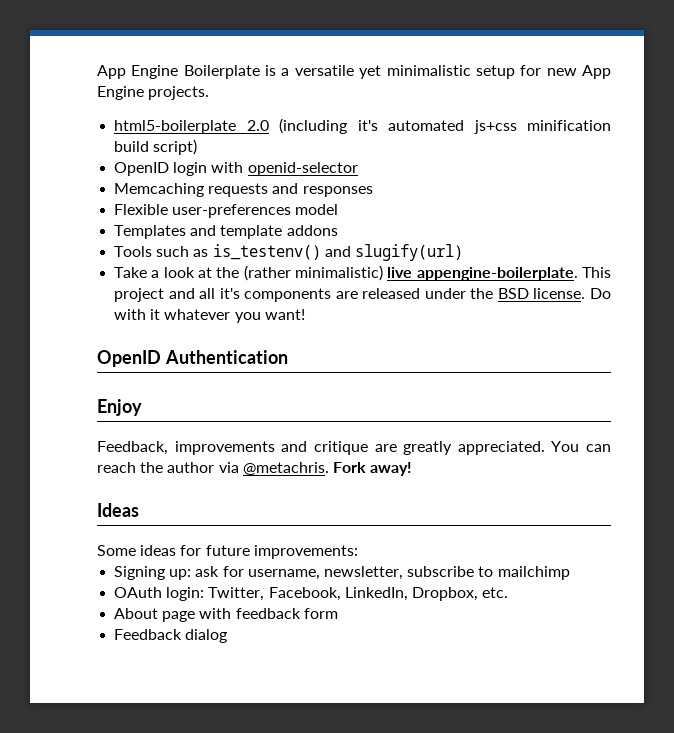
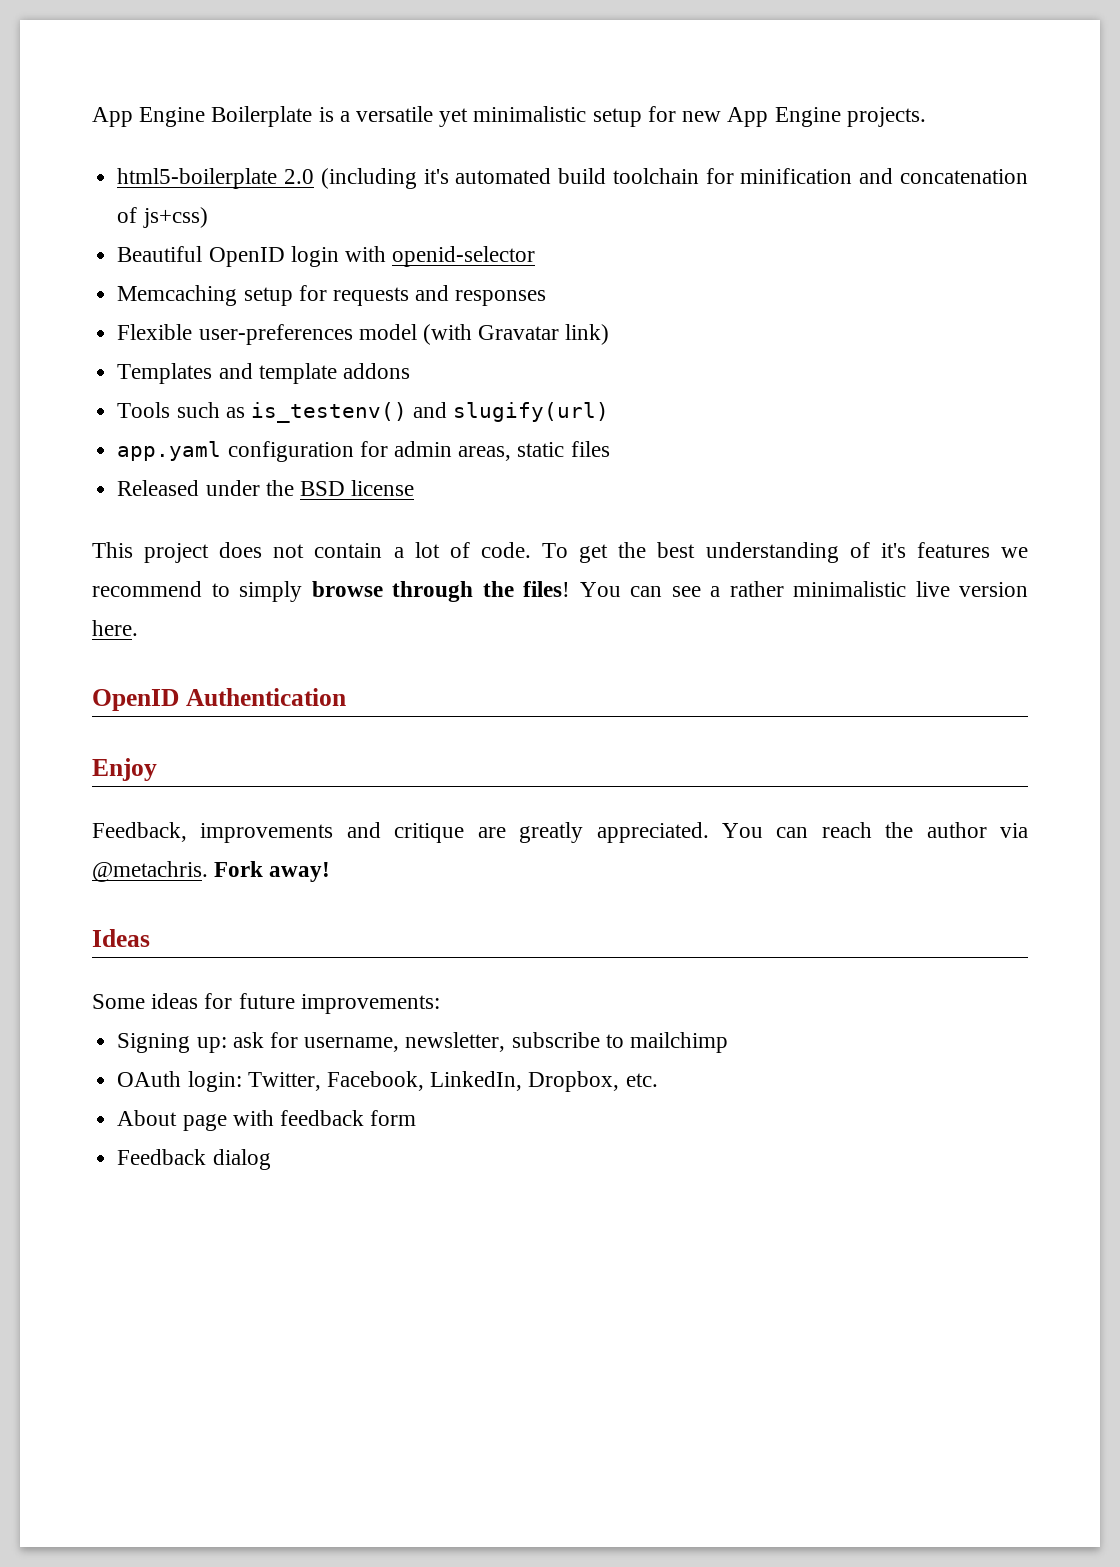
- html5-boilerplate 2.0 (including it's automated js+css minification build script)
- OpenID login with openid-selector
+ html5-boilerplate 2.0 (including it's automated build toolchain for minification and concatenation of js+css)
+ Beautiful OpenID login with openid-selector
- Memcaching requests and responses
+ Memcaching setup for requests and responses
- Flexible user-preferences model
+ Flexible user-preferences model (with Gravatar link)
- Take a look at the (rather minimalistic) live appengine-boilerplate. This project and all it's components are released under the BSD license. Do with it whatever you want!
+ app.yaml configuration for admin areas, static files
+ Released under the BSD license
+ This project does not contain a lot of code. To get the best understanding of it's features we recommend to simply browse through the files! You can see a rather minimalistic live version here.

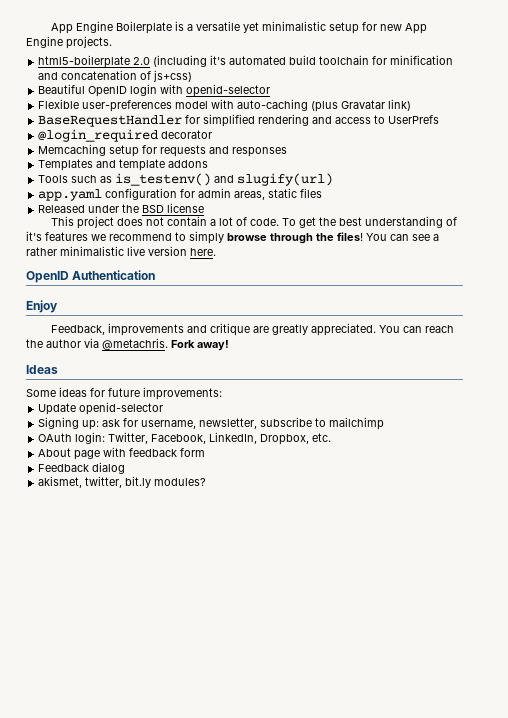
+ Flexible user-preferences model with auto-caching (plus Gravatar link)
+ BaseRequestHandler for simplified rendering and access to UserPrefs
+ @login_required decorator
- Flexible user-preferences model (with Gravatar link)
+ Update openid-selector
+ akismet, twitter, bit.ly modules?

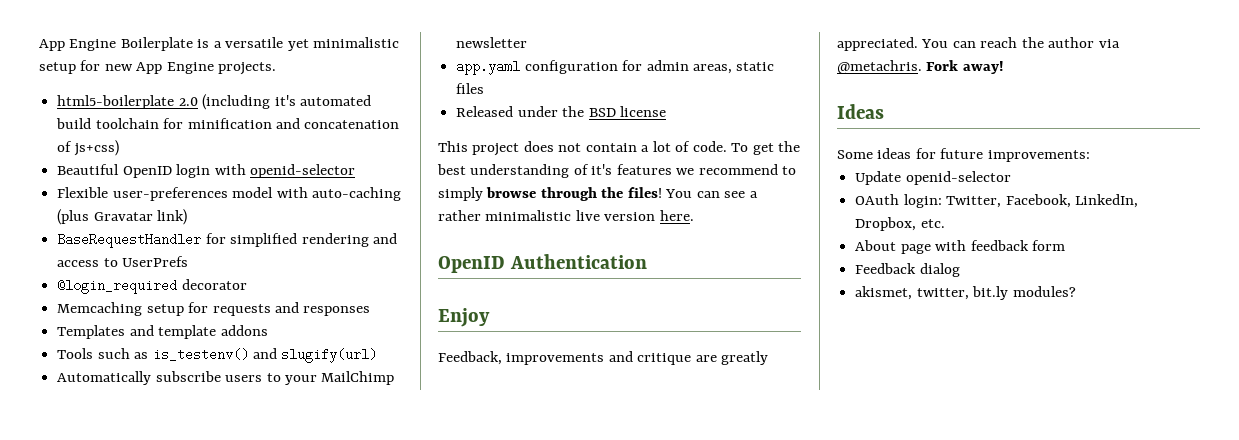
+ Automatically subscribe users to your MailChimp newsletter
- Signing up: ask for username, newsletter, subscribe to mailchimp

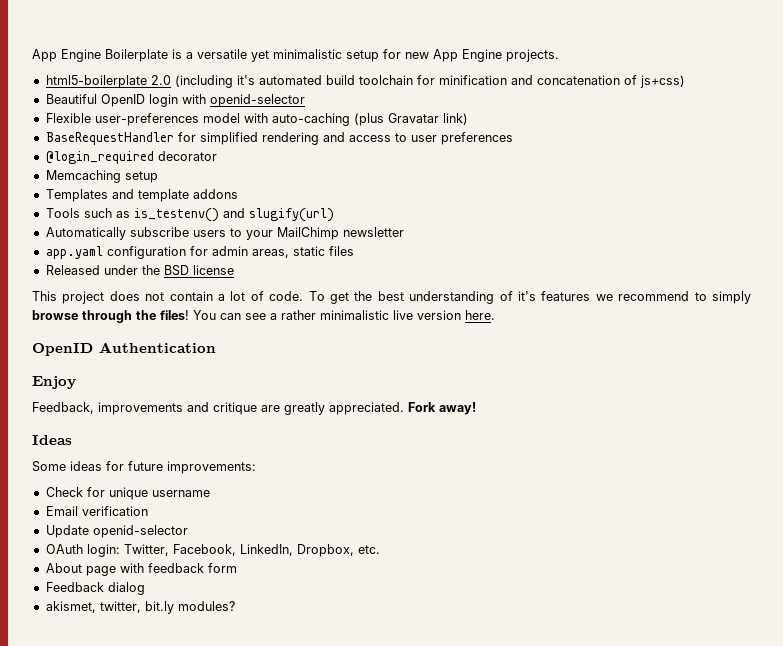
- BaseRequestHandler for simplified rendering and access to UserPrefs
+ BaseRequestHandler for simplified rendering and access to user preferences
- Memcaching setup for requests and responses
+ Memcaching setup
- You can reach the author via @metachris.
+ Check for unique username
+ Email verification

